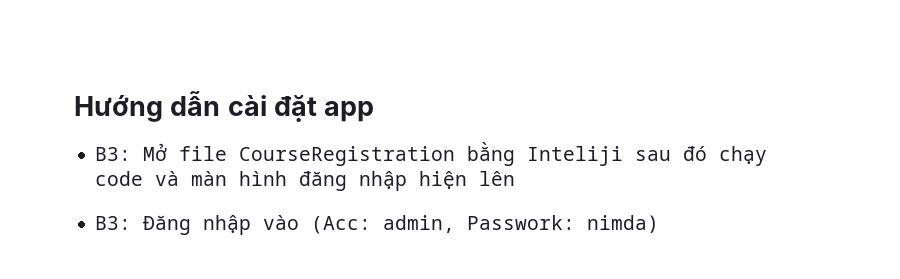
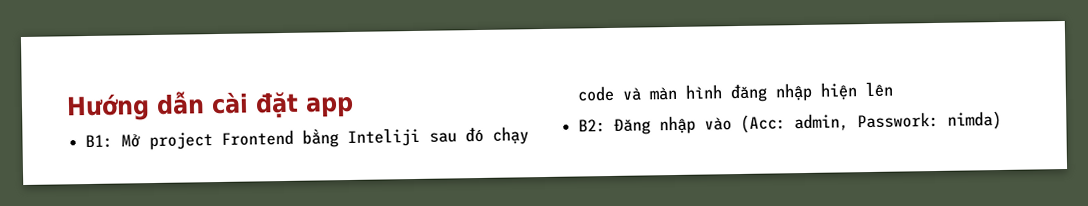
- B3: Mở file CourseRegistration bằng Inteliji sau đó chạy code và màn hình đăng nhập hiện lên
+ B1: Mở project Frontend bằng Inteliji sau đó chạy code và màn hình đăng nhập hiện lên
- B3: Đăng nhập vào (Acc: admin, Passwork: nimda)
+ B2: Đăng nhập vào (Acc: admin, Passwork: nimda)

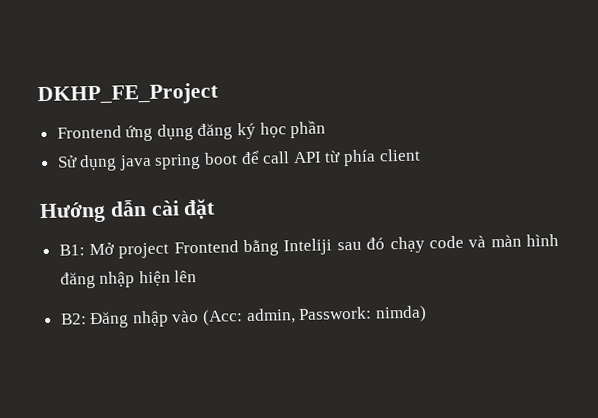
+ DKHP_FE_Project
+ Frontend ứng dụng đăng ký học phần
+ Sử dụng java spring boot để call API từ phía client
- Hướng dẫn cài đặt app
+ Hướng dẫn cài đặt

